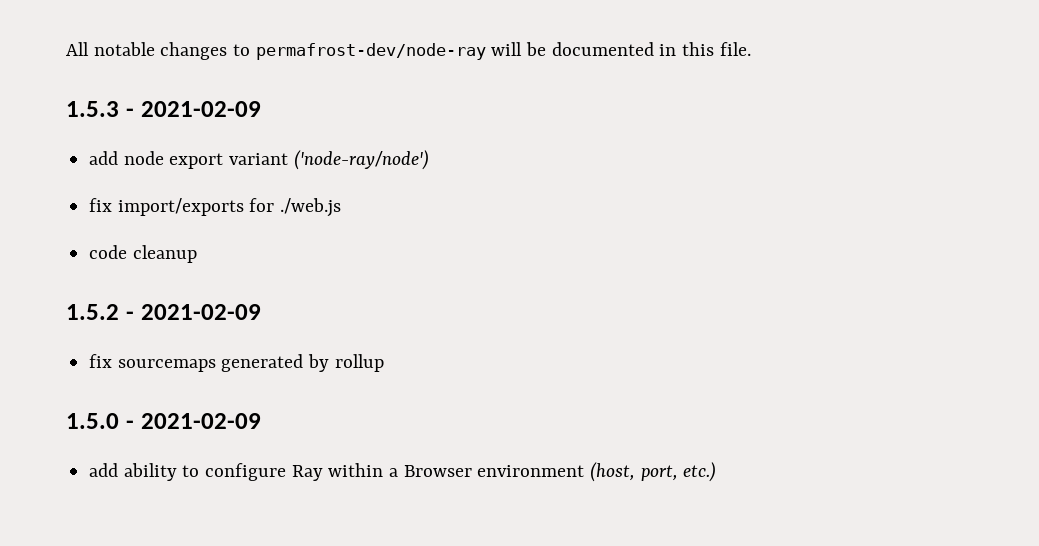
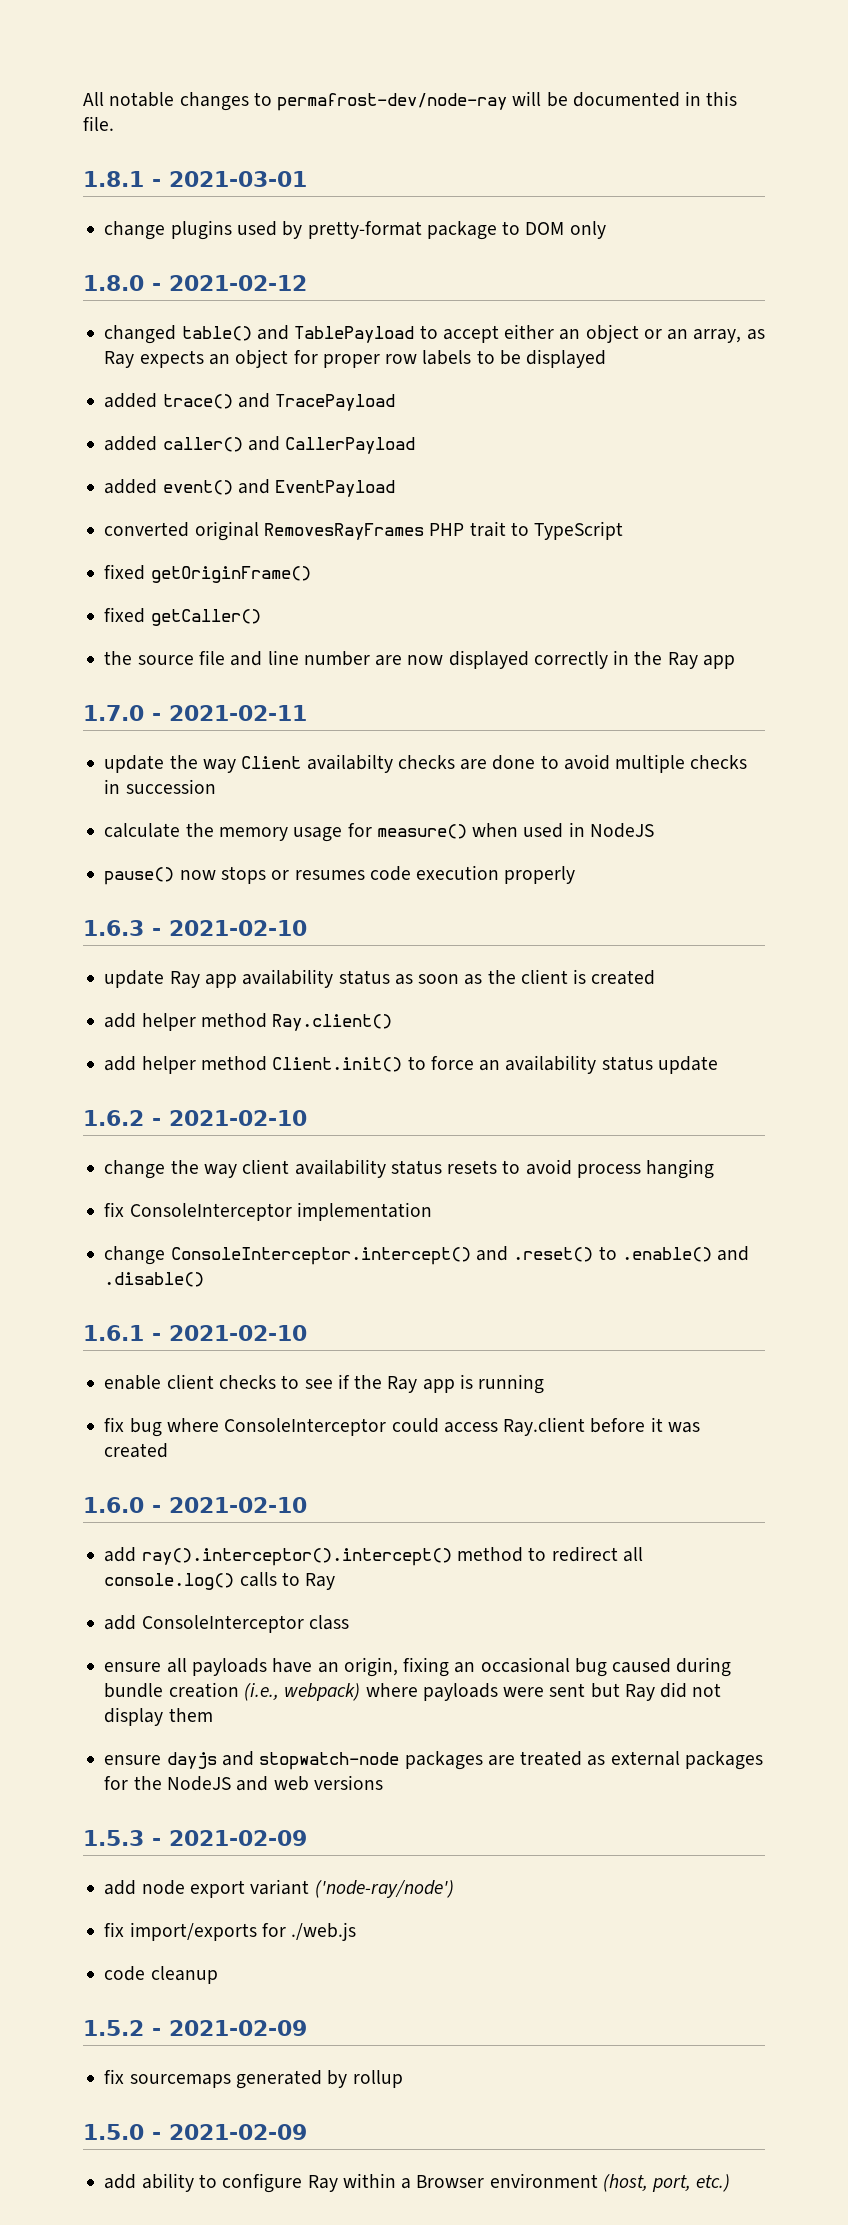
+ 1.8.1 - 2021-03-01
+ change plugins used by pretty-format package to DOM only
+ 1.8.0 - 2021-02-12
+ changed table() and TablePayload to accept either an object or an array, as Ray expects an object for proper row labels to be displayed
+ added trace() and TracePayload
+ added caller() and CallerPayload
+ added event() and EventPayload
+ converted original RemovesRayFrames PHP trait to TypeScript
+ fixed getOriginFrame()
+ fixed getCaller()
+ the source file and line number are now displayed correctly in the Ray app
+ 1.7.0 - 2021-02-11
+ update the way Client availabilty checks are done to avoid multiple checks in succession
+ calculate the memory usage for measure() when used in NodeJS
+ pause() now stops or resumes code execution properly
+ 1.6.3 - 2021-02-10
+ update Ray app availability status as soon as the client is created
+ add helper method Ray.client()
+ add helper method Client.init() to force an availability status update
+ 1.6.2 - 2021-02-10
+ change the way client availability status resets to avoid process hanging
+ fix ConsoleInterceptor implementation
+ change ConsoleInterceptor.intercept() and .reset() to .enable() and .disable()
+ 1.6.1 - 2021-02-10
+ enable client checks to see if the Ray app is running
+ fix bug where ConsoleInterceptor could access Ray.client before it was created
+ 1.6.0 - 2021-02-10
+ add ray().interceptor().intercept() method to redirect all console.log() calls to Ray
+ add ConsoleInterceptor class
+ ensure all payloads have an origin, fixing an occasional bug caused during bundle creation (i.e., webpack) where payloads were sent but Ray did not display them
+ ensure dayjs and stopwatch-node packages are treated as external packages for the NodeJS and web versions

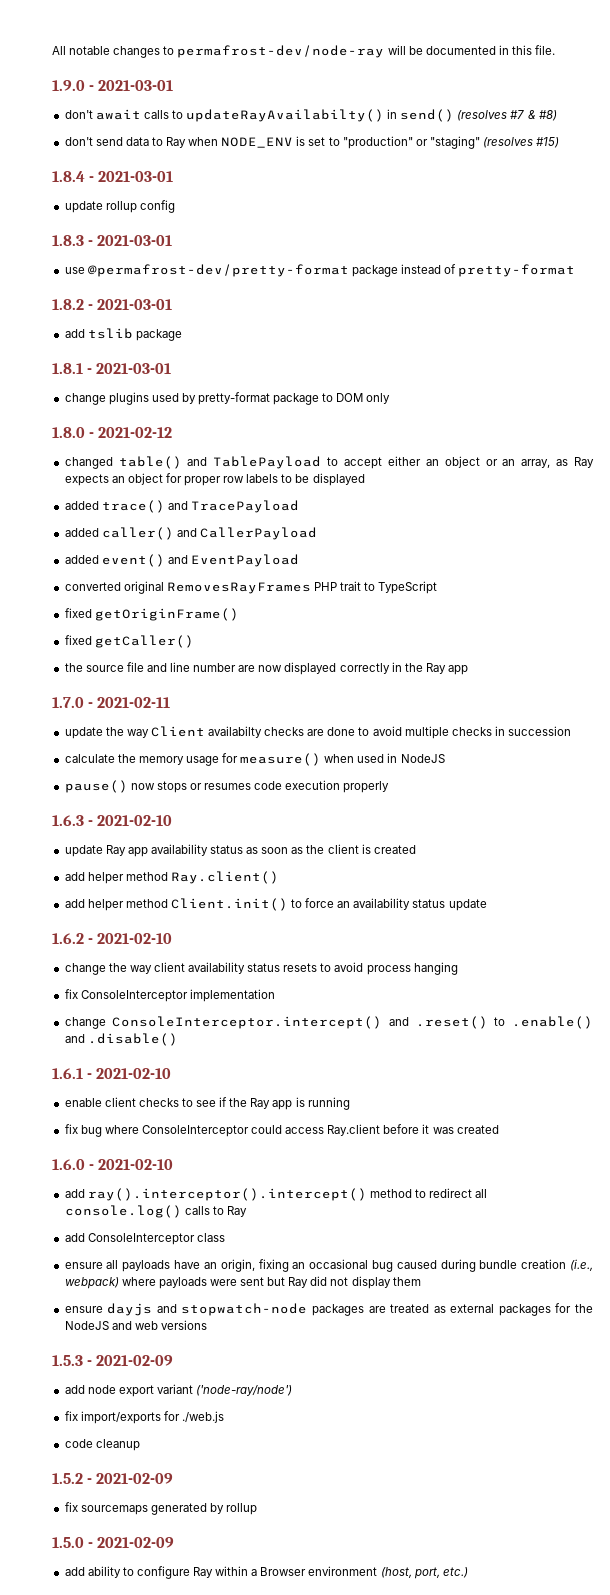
+ 1.9.0 - 2021-03-01
+ don't await calls to updateRayAvailabilty() in send() (resolves #7 & #8)
+ don't send data to Ray when NODE_ENV is set to "production" or "staging" (resolves #15)
+ 1.8.4 - 2021-03-01
+ update rollup config
+ 1.8.3 - 2021-03-01
+ use @permafrost-dev/pretty-format package instead of pretty-format
+ 1.8.2 - 2021-03-01
+ add tslib package

